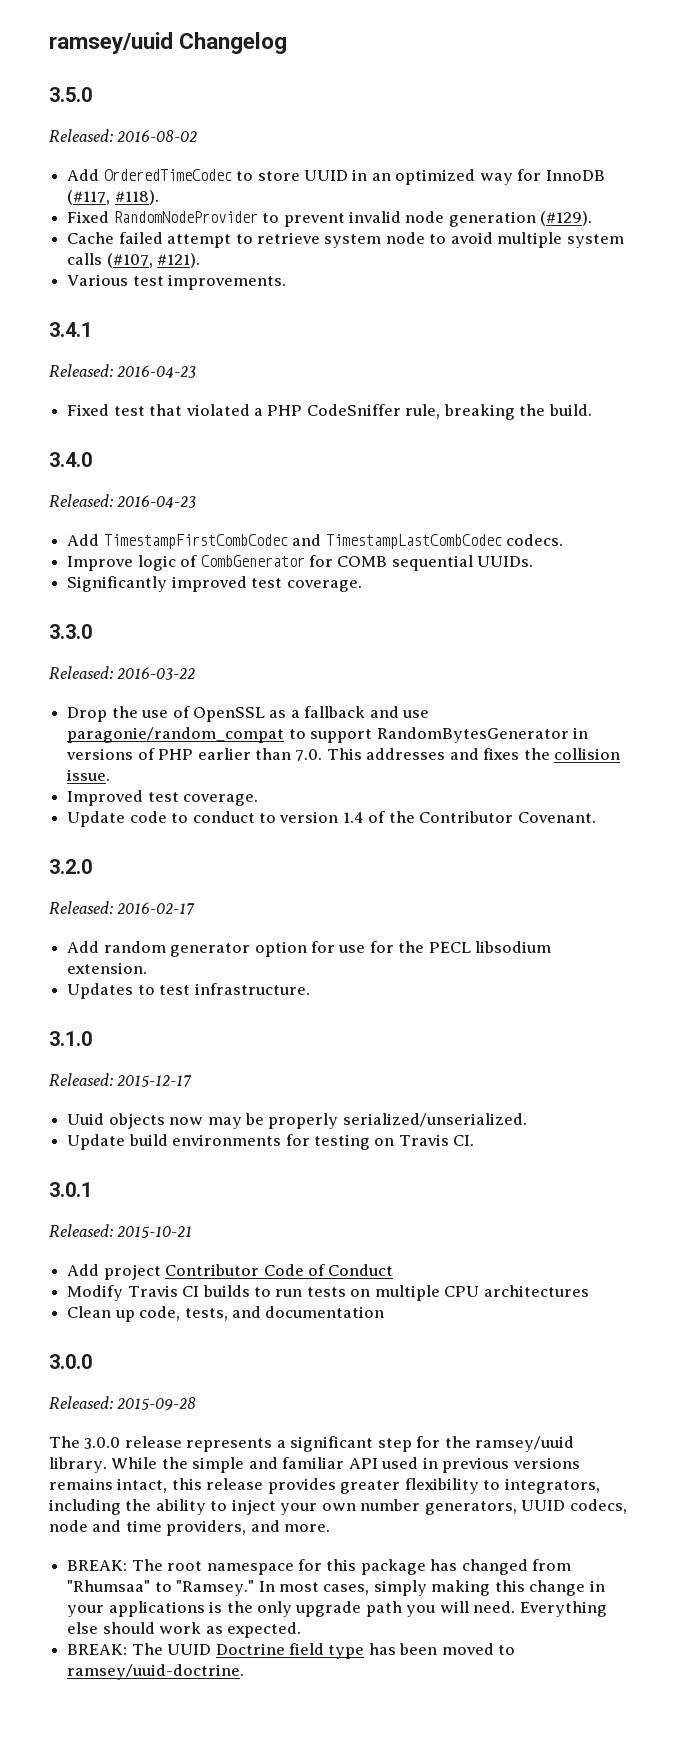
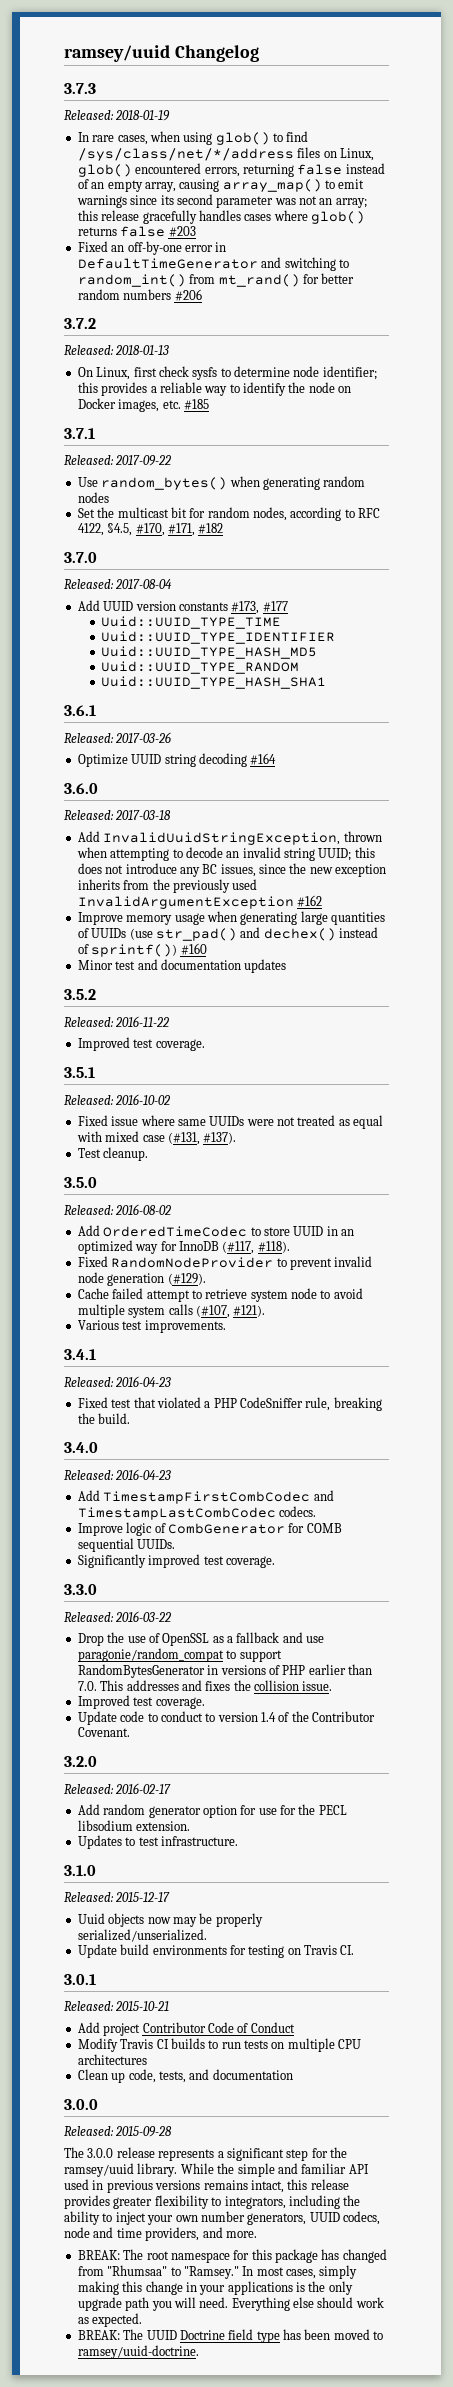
+ 3.7.3
+ Released: 2018-01-19
+ In rare cases, when using glob() to find /sys/class/net/*/address files on Linux, glob() encountered errors, returning false instead of an empty array, causing array_map() to emit warnings since its second parameter was not an array; this release gracefully handles cases where glob() returns false #203
+ Fixed an off-by-one error in DefaultTimeGenerator and switching to random_int() from mt_rand() for better random numbers #206
+ 3.7.2
+ Released: 2018-01-13
+ On Linux, first check sysfs to determine node identifier; this provides a reliable way to identify the node on Docker images, etc. #185
+ 3.7.1
+ Released: 2017-09-22
+ Use random_bytes() when generating random nodes
+ Set the multicast bit for random nodes, according to RFC 4122, §4.5, #170, #171, #182
+ 3.7.0
+ Released: 2017-08-04
+ Add UUID version constants #173, #177
+ Uuid::UUID_TYPE_TIME
+ Uuid::UUID_TYPE_IDENTIFIER
+ Uuid::UUID_TYPE_HASH_MD5
+ Uuid::UUID_TYPE_RANDOM
+ Uuid::UUID_TYPE_HASH_SHA1
+ 3.6.1
+ Released: 2017-03-26
+ Optimize UUID string decoding #164
+ 3.6.0
+ Released: 2017-03-18
+ Add InvalidUuidStringException, thrown when attempting to decode an invalid string UUID; this does not introduce any BC issues, since the new exception inherits from the previously used InvalidArgumentException #162
+ Improve memory usage when generating large quantities of UUIDs (use str_pad() and dechex() instead of sprintf()) #160
+ Minor test and documentation updates
+ 3.5.2
+ Released: 2016-11-22
+ Improved test coverage.
+ 3.5.1
+ Released: 2016-10-02
+ Fixed issue where same UUIDs were not treated as equal with mixed case (#131, #137).
+ Test cleanup.

